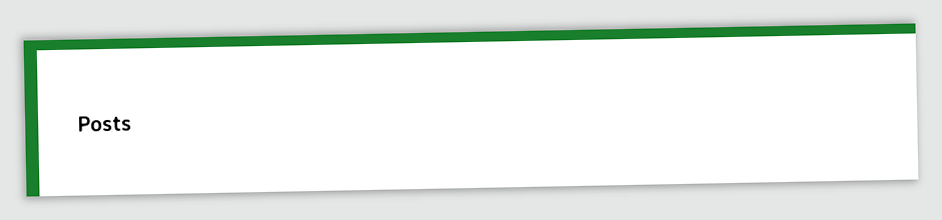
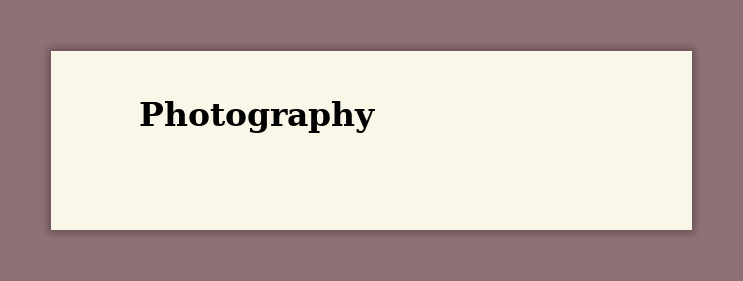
- Posts
+ Photography

